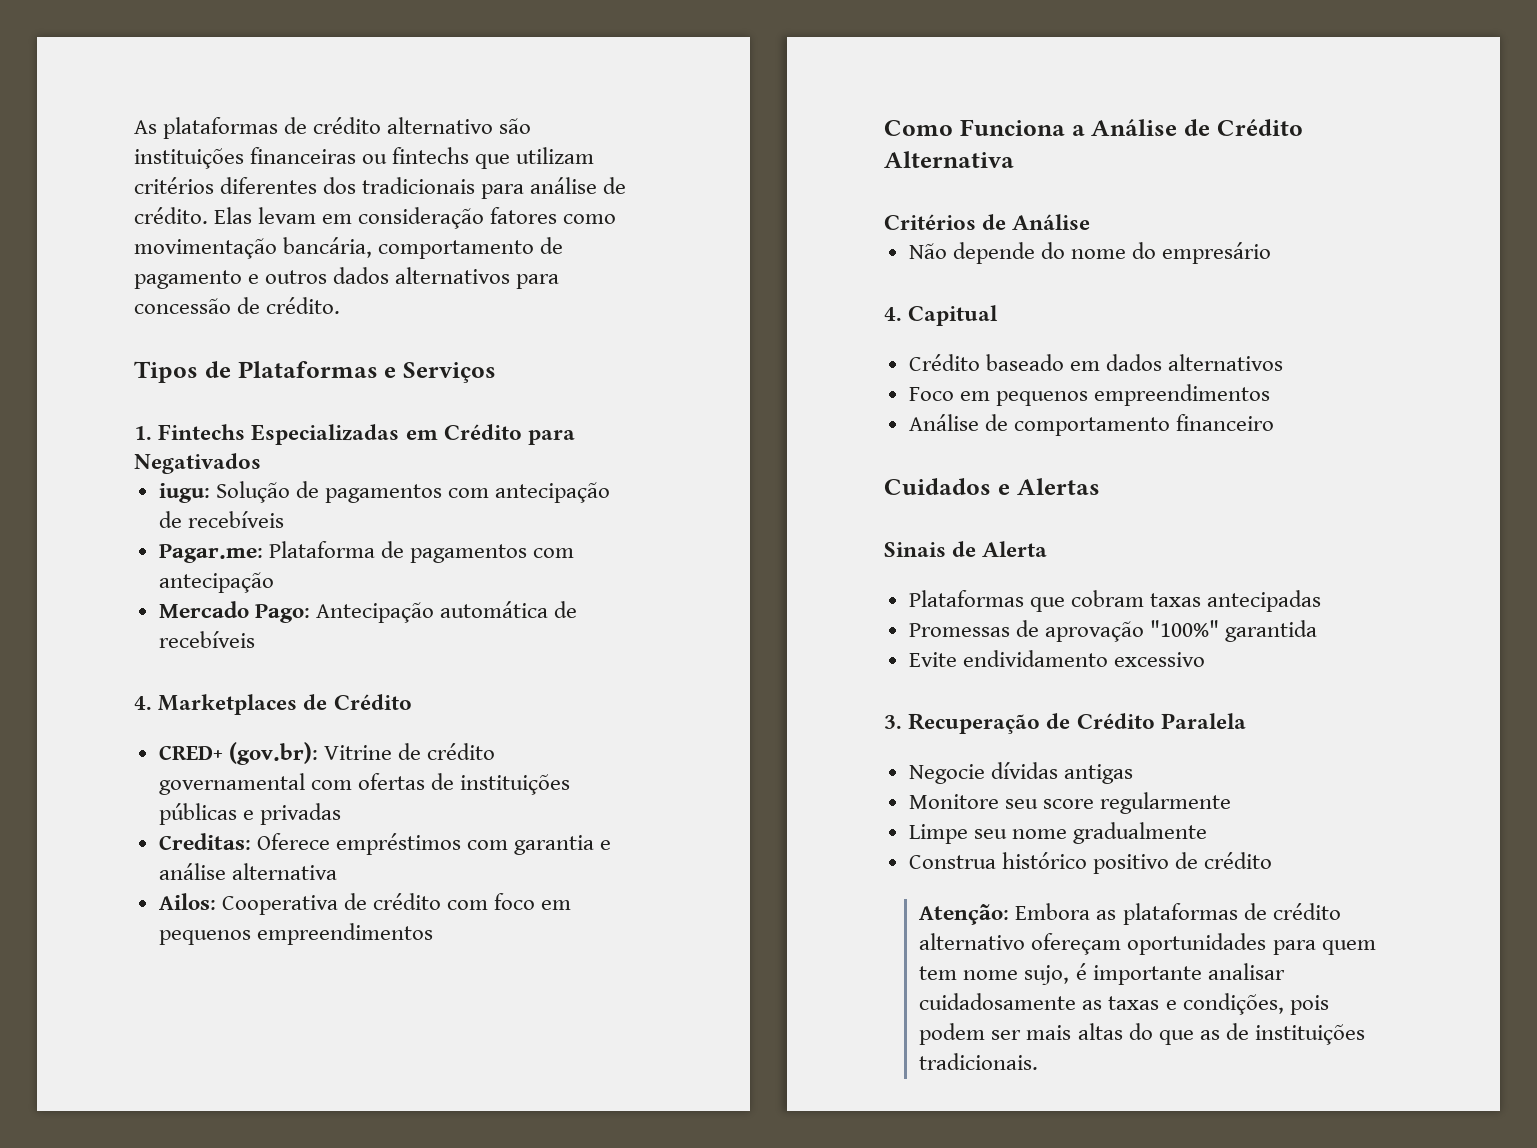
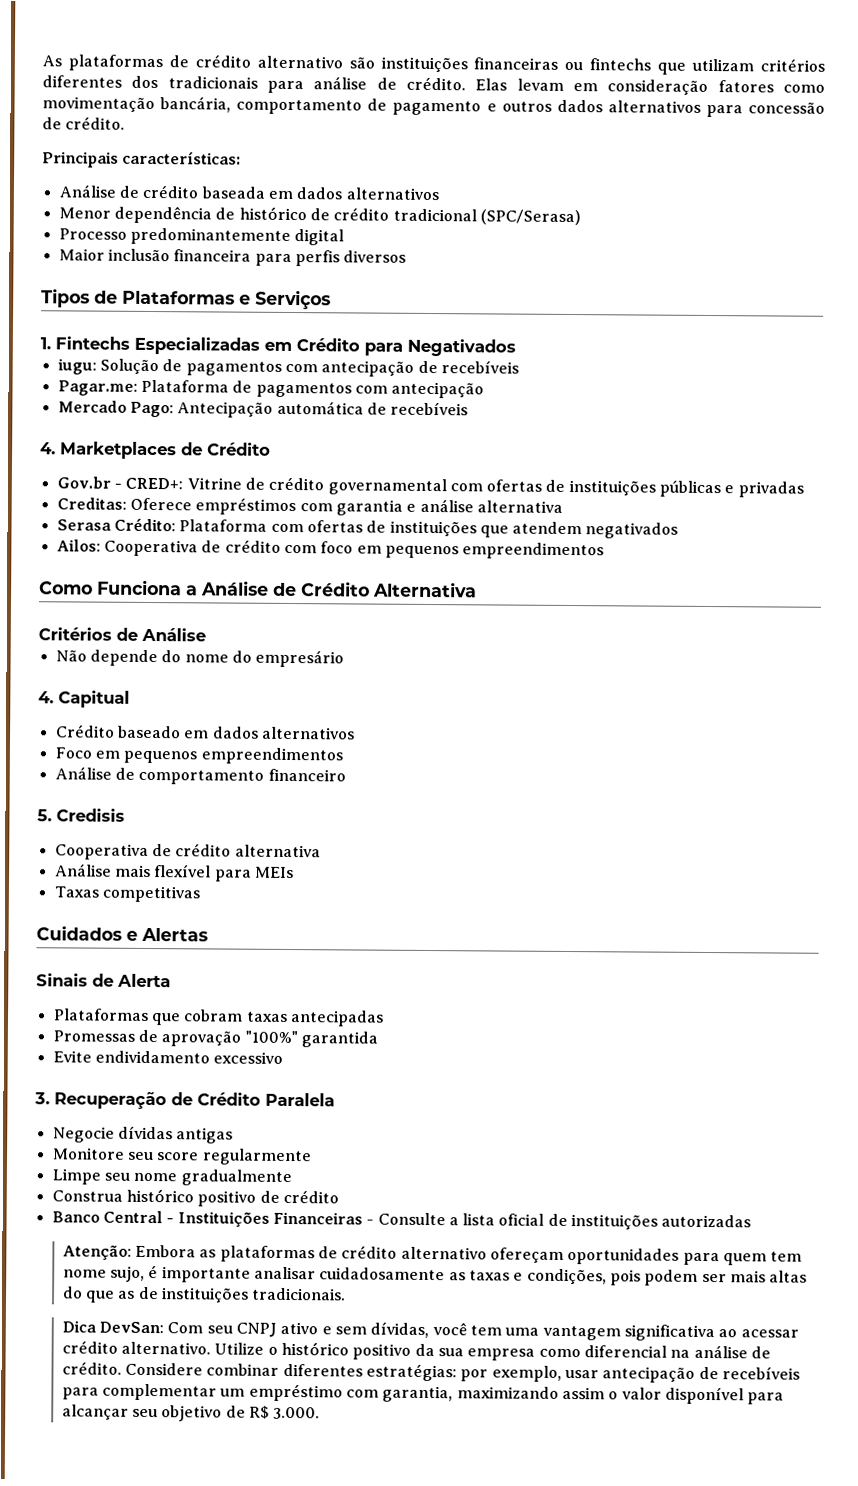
+ Principais características:
+ Análise de crédito baseada em dados alternativos
+ Menor dependência de histórico de crédito tradicional (SPC/Serasa)
+ Processo predominantemente digital
+ Maior inclusão financeira para perfis diversos
- CRED+ (gov.br): Vitrine de crédito governamental com ofertas de instituições públicas e privadas
+ Gov.br - CRED+: Vitrine de crédito governamental com ofertas de instituições públicas e privadas
+ Serasa Crédito: Plataforma com ofertas de instituições que atendem negativados
+ 5. Credisis
+ Cooperativa de crédito alternativa
+ Análise mais flexível para MEIs
+ Taxas competitivas
+ Banco Central - Instituições Financeiras - Consulte a lista oficial de instituições autorizadas
+ Dica DevSan: Com seu CNPJ ativo e sem dívidas, você tem uma vantagem significativa ao acessar crédito alternativo. Utilize o histórico positivo da sua empresa como diferencial na análise de crédito. Considere combinar diferentes estratégias: por exemplo, usar antecipação de recebíveis para complementar um empréstimo com garantia, maximizando assim o valor disponível para alcançar seu objetivo de R$ 3.000.

